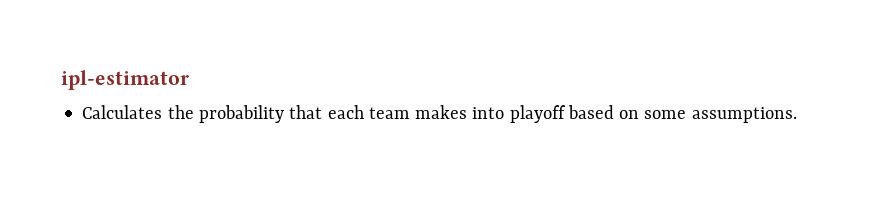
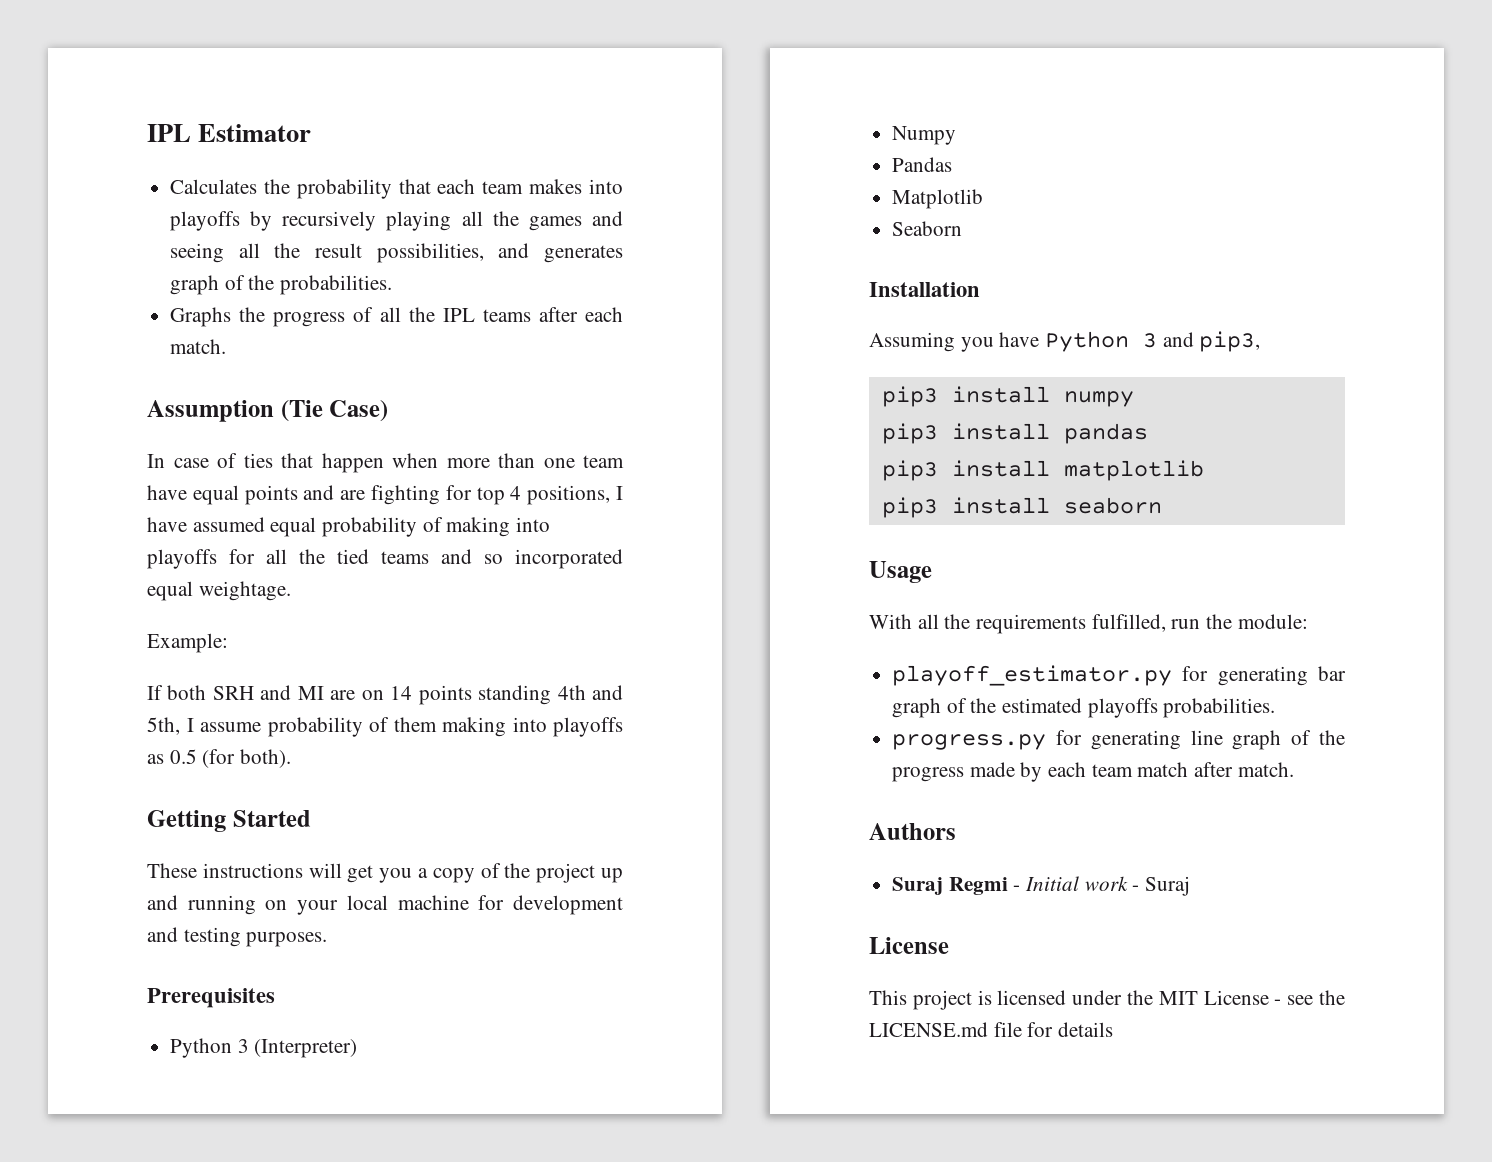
- ipl-estimator
+ IPL Estimator
- Calculates the probability that each team makes into playoff based on some assumptions.
+ Calculates the probability that each team makes into playoffs by recursively playing all the games and seeing all the result possibilities, and generates graph of the probabilities.
+ Graphs the progress of all the IPL teams after each match.
+ Assumption (Tie Case)
+ In case of ties that happen when more than one team have equal points and are fighting for top 4 positions, I have assumed equal probability of making into playoffs for all the tied teams and so incorporated equal weightage.
+ Example:
+ If both SRH and MI are on 14 points standing 4th and 5th, I assume probability of them making into playoffs as 0.5 (for both).
+ Getting Started
+ These instructions will get you a copy of the project up and running on your local machine for development and testing purposes.
+ Prerequisites
+ Python 3 (Interpreter)
+ Numpy
+ Pandas
+ Matplotlib
+ Seaborn
+ Installation
+ Assuming you have Python 3 and pip3,
+ pip3 install numpy
+ pip3 install pandas
+ pip3 install matplotlib
+ pip3 install seaborn
+ Usage
+ With all the requirements fulfilled, run the module:
+ playoff_estimator.py for generating bar graph of the estimated playoffs probabilities.
+ progress.py for generating line graph of the progress made by each team match after match.
+ Authors
+ Suraj Regmi - Initial work - Suraj
+ License
+ This project is licensed under the MIT License - see the LICENSE.md file for details

